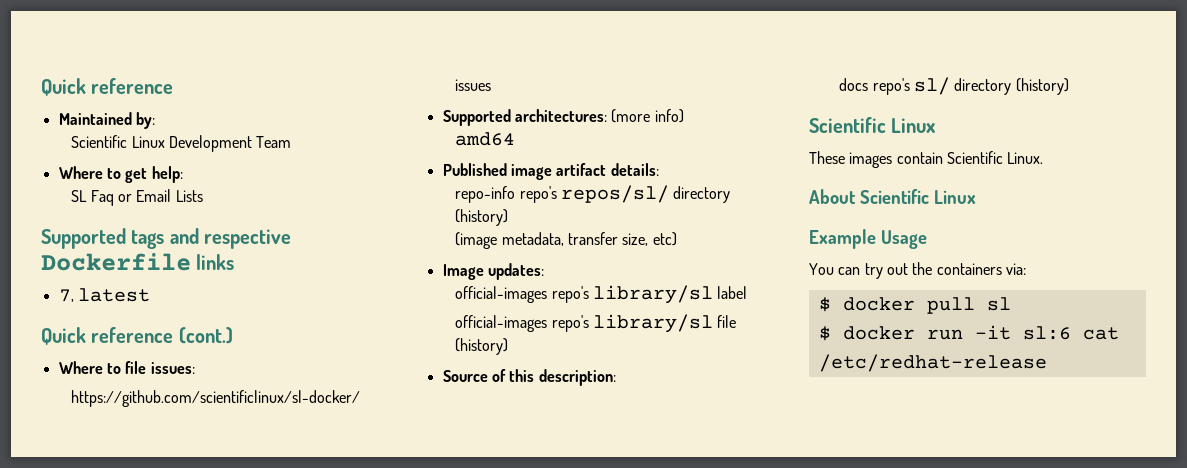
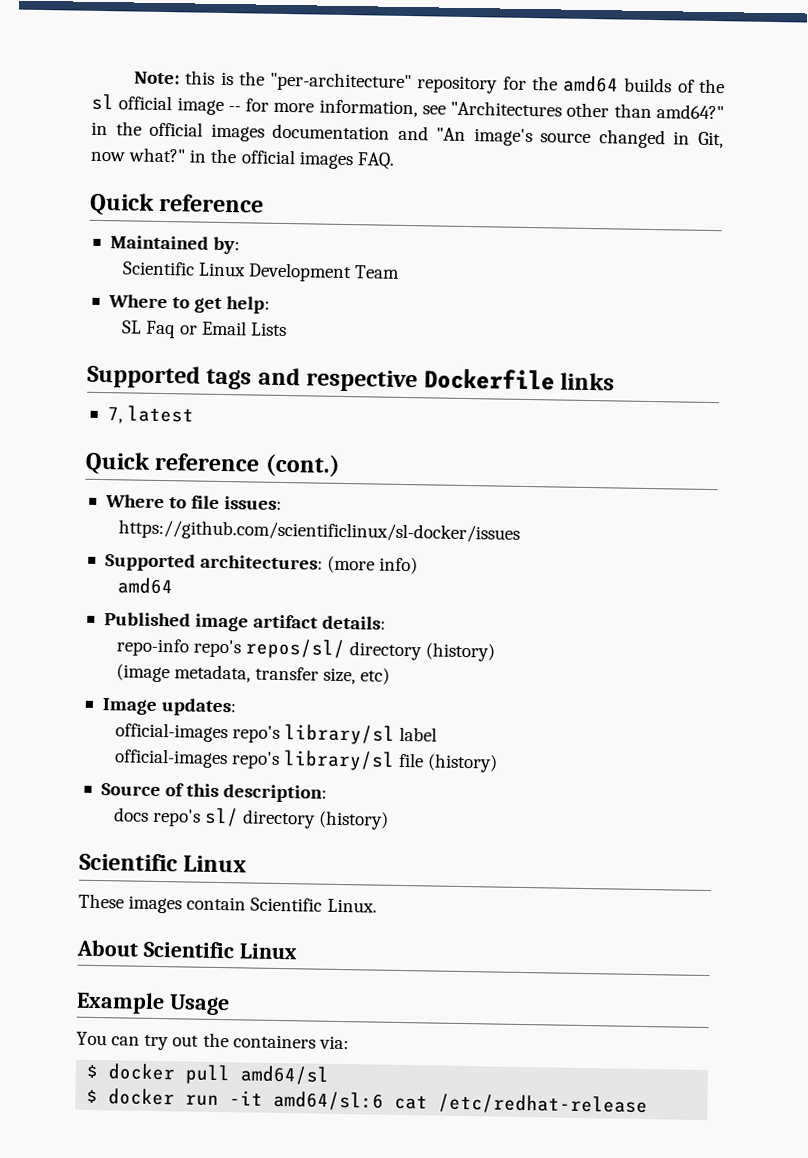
+ Note: this is the "per-architecture" repository for the amd64 builds of the sl official image -- for more information, see "Architectures other than amd64?" in the official images documentation and "An image's source changed in Git, now what?" in the official images FAQ.
- $ docker pull sl
+ $ docker pull amd64/sl
- $ docker run -it sl:6 cat /etc/redhat-release
+ $ docker run -it amd64/sl:6 cat /etc/redhat-release

